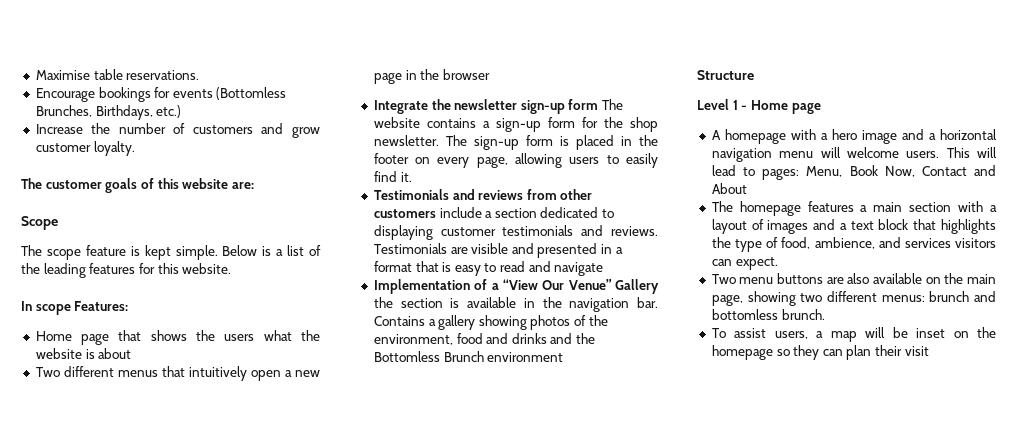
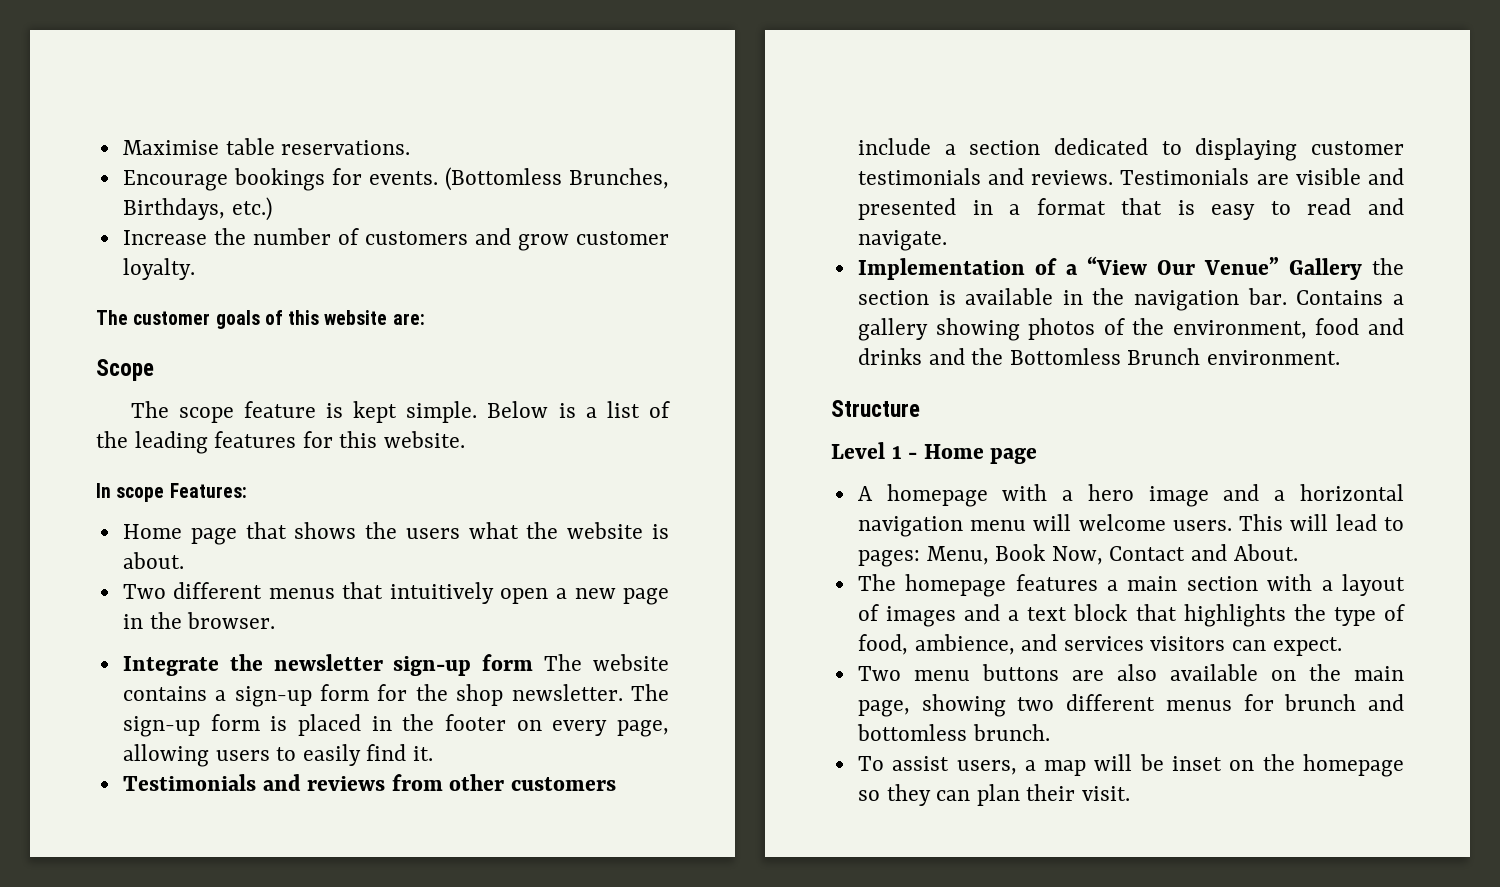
- Encourage bookings for events (Bottomless Brunches, Birthdays, etc.)
+ Encourage bookings for events. (Bottomless Brunches, Birthdays, etc.)
- Home page that shows the users what the website is about
+ Home page that shows the users what the website is about.
- Two different menus that intuitively open a new page in the browser
+ Two different menus that intuitively open a new page in the browser.
- Testimonials are visible and presented in a format that is easy to read and navigate
+ Testimonials are visible and presented in a format that is easy to read and navigate.
- Contains a gallery showing photos of the environment, food and drinks and the Bottomless Brunch environment
+ Contains a gallery showing photos of the environment, food and drinks and the Bottomless Brunch environment.
- This will lead to pages: Menu, Book Now, Contact and About
+ This will lead to pages: Menu, Book Now, Contact and About.
- Two menu buttons are also available on the main page, showing two different menus: brunch and bottomless brunch.
+ Two menu buttons are also available on the main page, showing two different menus for brunch and bottomless brunch.
- To assist users, a map will be inset on the homepage so they can plan their visit
+ To assist users, a map will be inset on the homepage so they can plan their visit.

